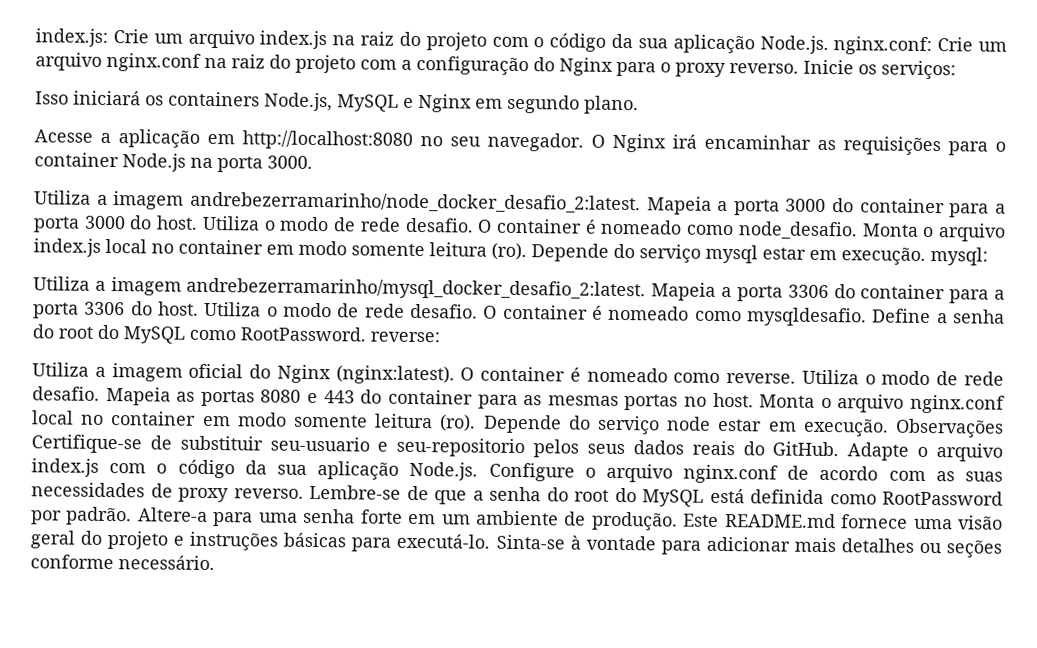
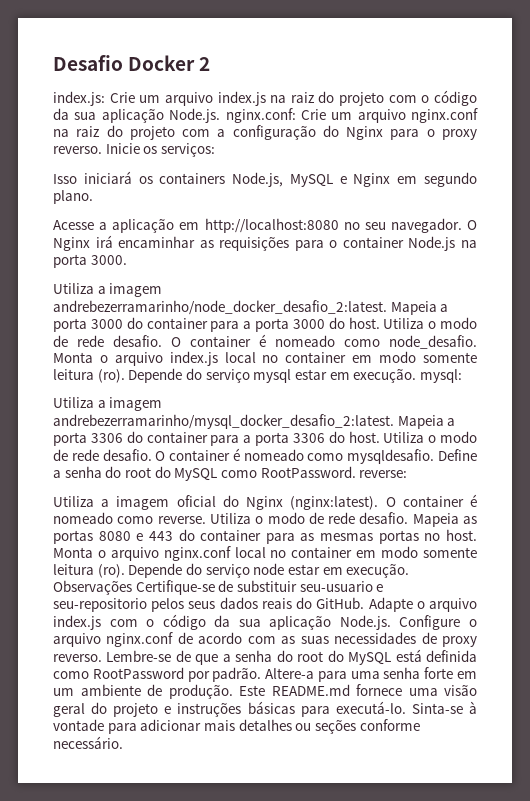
+ Desafio Docker 2

